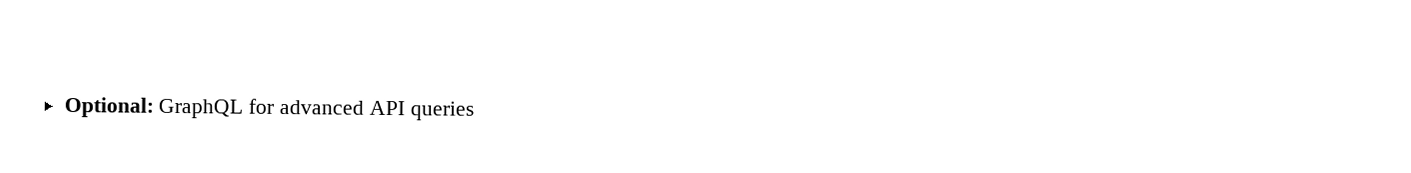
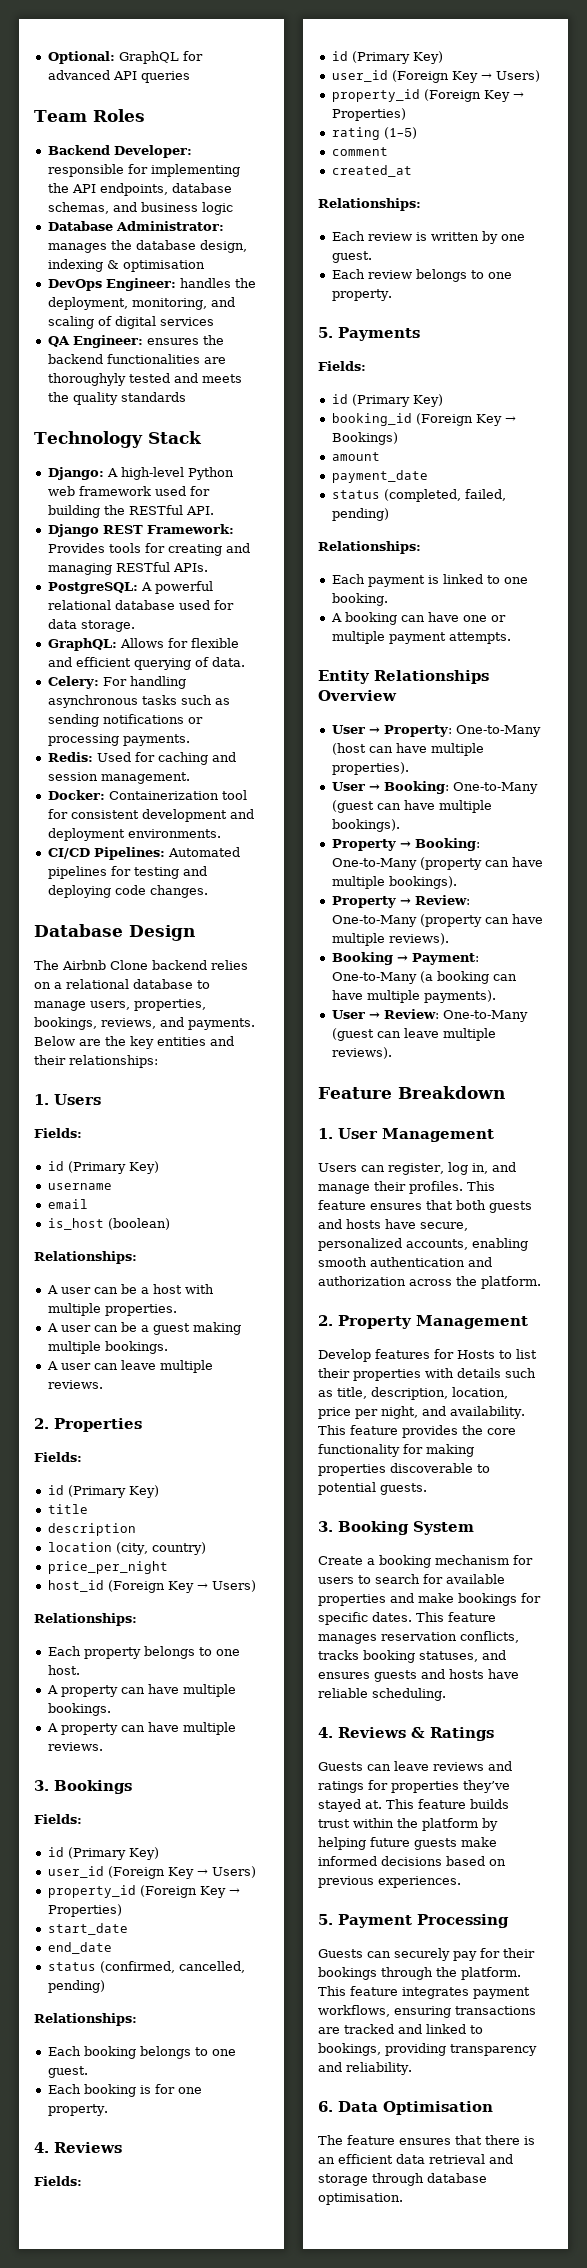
+ Team Roles
+ Backend Developer: responsible for implementing the API endpoints, database schemas, and business logic
+ Database Administrator: manages the database design, indexing & optimisation
+ DevOps Engineer: handles the deployment, monitoring, and scaling of digital services
+ QA Engineer: ensures the backend functionalities are thoroughyly tested and meets the quality standards
+ Technology Stack
+ Django: A high-level Python web framework used for building the RESTful API.
+ Django REST Framework: Provides tools for creating and managing RESTful APIs.
+ PostgreSQL: A powerful relational database used for data storage.
+ GraphQL: Allows for flexible and efficient querying of data.
+ Celery: For handling asynchronous tasks such as sending notifications or processing payments.
+ Redis: Used for caching and session management.
+ Docker: Containerization tool for consistent development and deployment environments.
+ CI/CD Pipelines: Automated pipelines for testing and deploying code changes.
+ Database Design
+ The Airbnb Clone backend relies on a relational database to manage users, properties, bookings, reviews, and payments. Below are the key entities and their relationships:
+ 1. Users
+ Fields:
+ id (Primary Key)
+ username
+ email
+ is_host (boolean)
+ Relationships:
+ A user can be a host with multiple properties.
+ A user can be a guest making multiple bookings.
+ A user can leave multiple reviews.
+ 2. Properties
+ Fields:
+ id (Primary Key)
+ title
+ description
+ location (city, country)
+ price_per_night
+ host_id (Foreign Key → Users)
+ Relationships:
+ Each property belongs to one host.
+ A property can have multiple bookings.
+ A property can have multiple reviews.
+ 3. Bookings
+ Fields:
+ id (Primary Key)
+ user_id (Foreign Key → Users)
+ property_id (Foreign Key → Properties)
+ start_date
+ end_date
+ status (confirmed, cancelled, pending)
+ Relationships:
+ Each booking belongs to one guest.
+ Each booking is for one property.
+ 4. Reviews
+ Fields:
+ id (Primary Key)
+ user_id (Foreign Key → Users)
+ property_id (Foreign Key → Properties)
+ rating (1–5)
+ comment
+ created_at
+ Relationships:
+ Each review is written by one guest.
+ Each review belongs to one property.
+ 5. Payments
+ Fields:
+ id (Primary Key)
+ booking_id (Foreign Key → Bookings)
+ amount
+ payment_date
+ status (completed, failed, pending)
+ Relationships:
+ Each payment is linked to one booking.
+ A booking can have one or multiple payment attempts.
+ Entity Relationships Overview
+ User → Property: One-to-Many (host can have multiple properties).
+ User → Booking: One-to-Many (guest can have multiple bookings).
+ Property → Booking: One-to-Many (property can have multiple bookings).
+ Property → Review: One-to-Many (property can have multiple reviews).
+ Booking → Payment: One-to-Many (a booking can have multiple payments).
+ User → Review: One-to-Many (guest can leave multiple reviews).
+ Feature Breakdown
+ 1. User Management
+ Users can register, log in, and manage their profiles. This feature ensures that both guests and hosts have secure, personalized accounts, enabling smooth authentication and authorization across the platform.
+ 2. Property Management
+ Develop features for Hosts to list their properties with details such as title, description, location, price per night, and availability. This feature provides the core functionality for making properties discoverable to potential guests.
+ 3. Booking System
+ Create a booking mechanism for users to search for available properties and make bookings for specific dates. This feature manages reservation conflicts, tracks booking statuses, and ensures guests and hosts have reliable scheduling.
+ 4. Reviews & Ratings
+ Guests can leave reviews and ratings for properties they’ve stayed at. This feature builds trust within the platform by helping future guests make informed decisions based on previous experiences.
+ 5. Payment Processing
+ Guests can securely pay for their bookings through the platform. This feature integrates payment workflows, ensuring transactions are tracked and linked to bookings, providing transparency and reliability.
+ 6. Data Optimisation
+ The feature ensures that there is an efficient data retrieval and storage through database optimisation.

